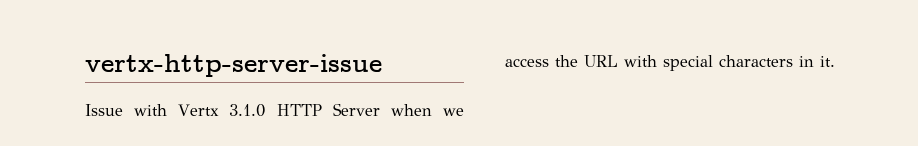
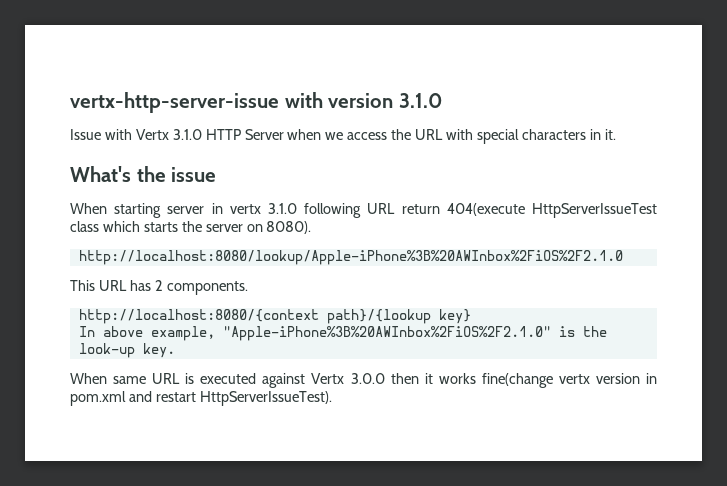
- vertx-http-server-issue
+ vertx-http-server-issue with version 3.1.0
+ What's the issue
+ When starting server in vertx 3.1.0 following URL return 404(execute HttpServerIssueTest class which starts the server on 8080).
+ http://localhost:8080/lookup/Apple-iPhone%3B%20AWInbox%2FiOS%2F2.1.0
+ This URL has 2 components.
+ http://localhost:8080/{context path}/{lookup key}
+ In above example, "Apple-iPhone%3B%20AWInbox%2FiOS%2F2.1.0" is the look-up key.
+ When same URL is executed against Vertx 3.0.0 then it works fine(change vertx version in pom.xml and restart HttpServerIssueTest).

